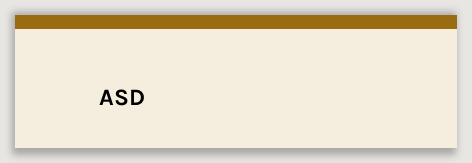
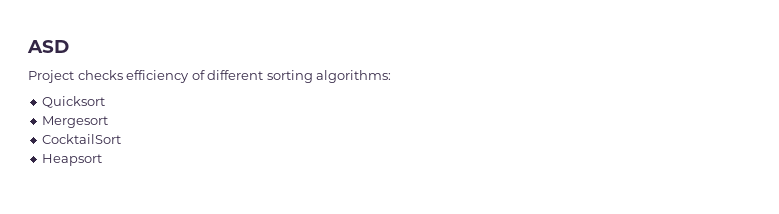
+ Project checks efficiency of different sorting algorithms:
+ Quicksort
+ Mergesort
+ CocktailSort
+ Heapsort

